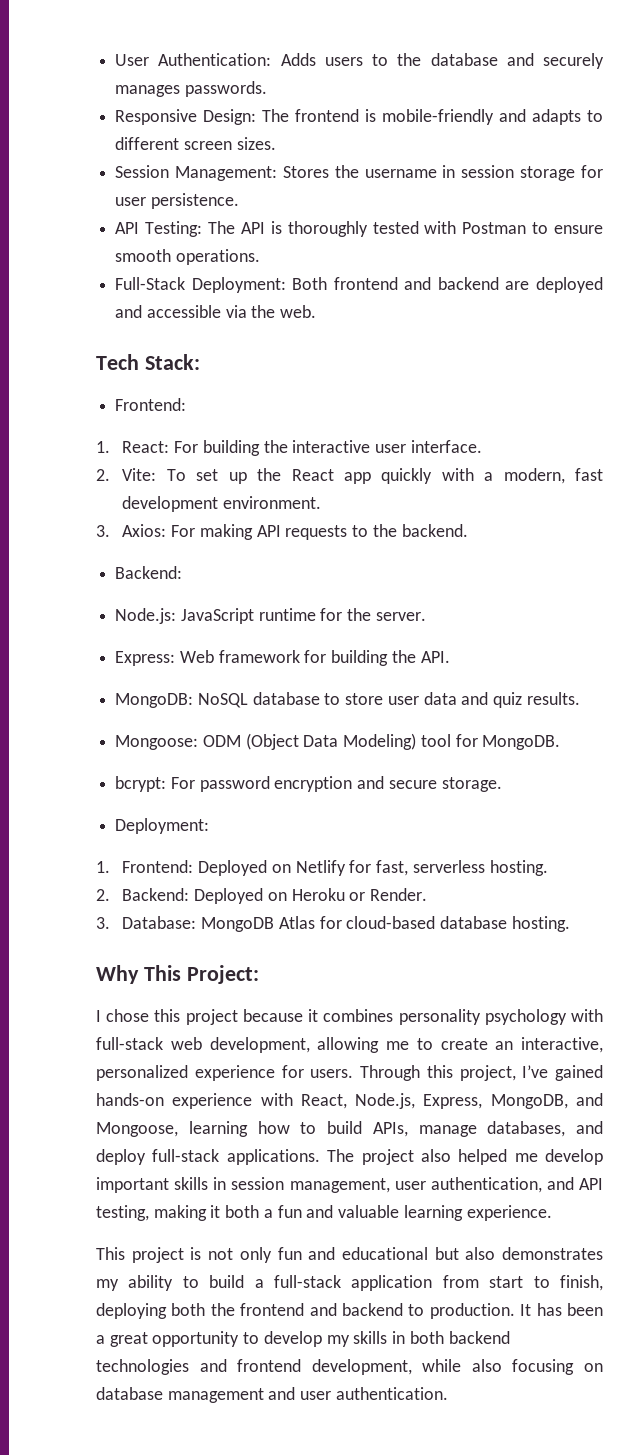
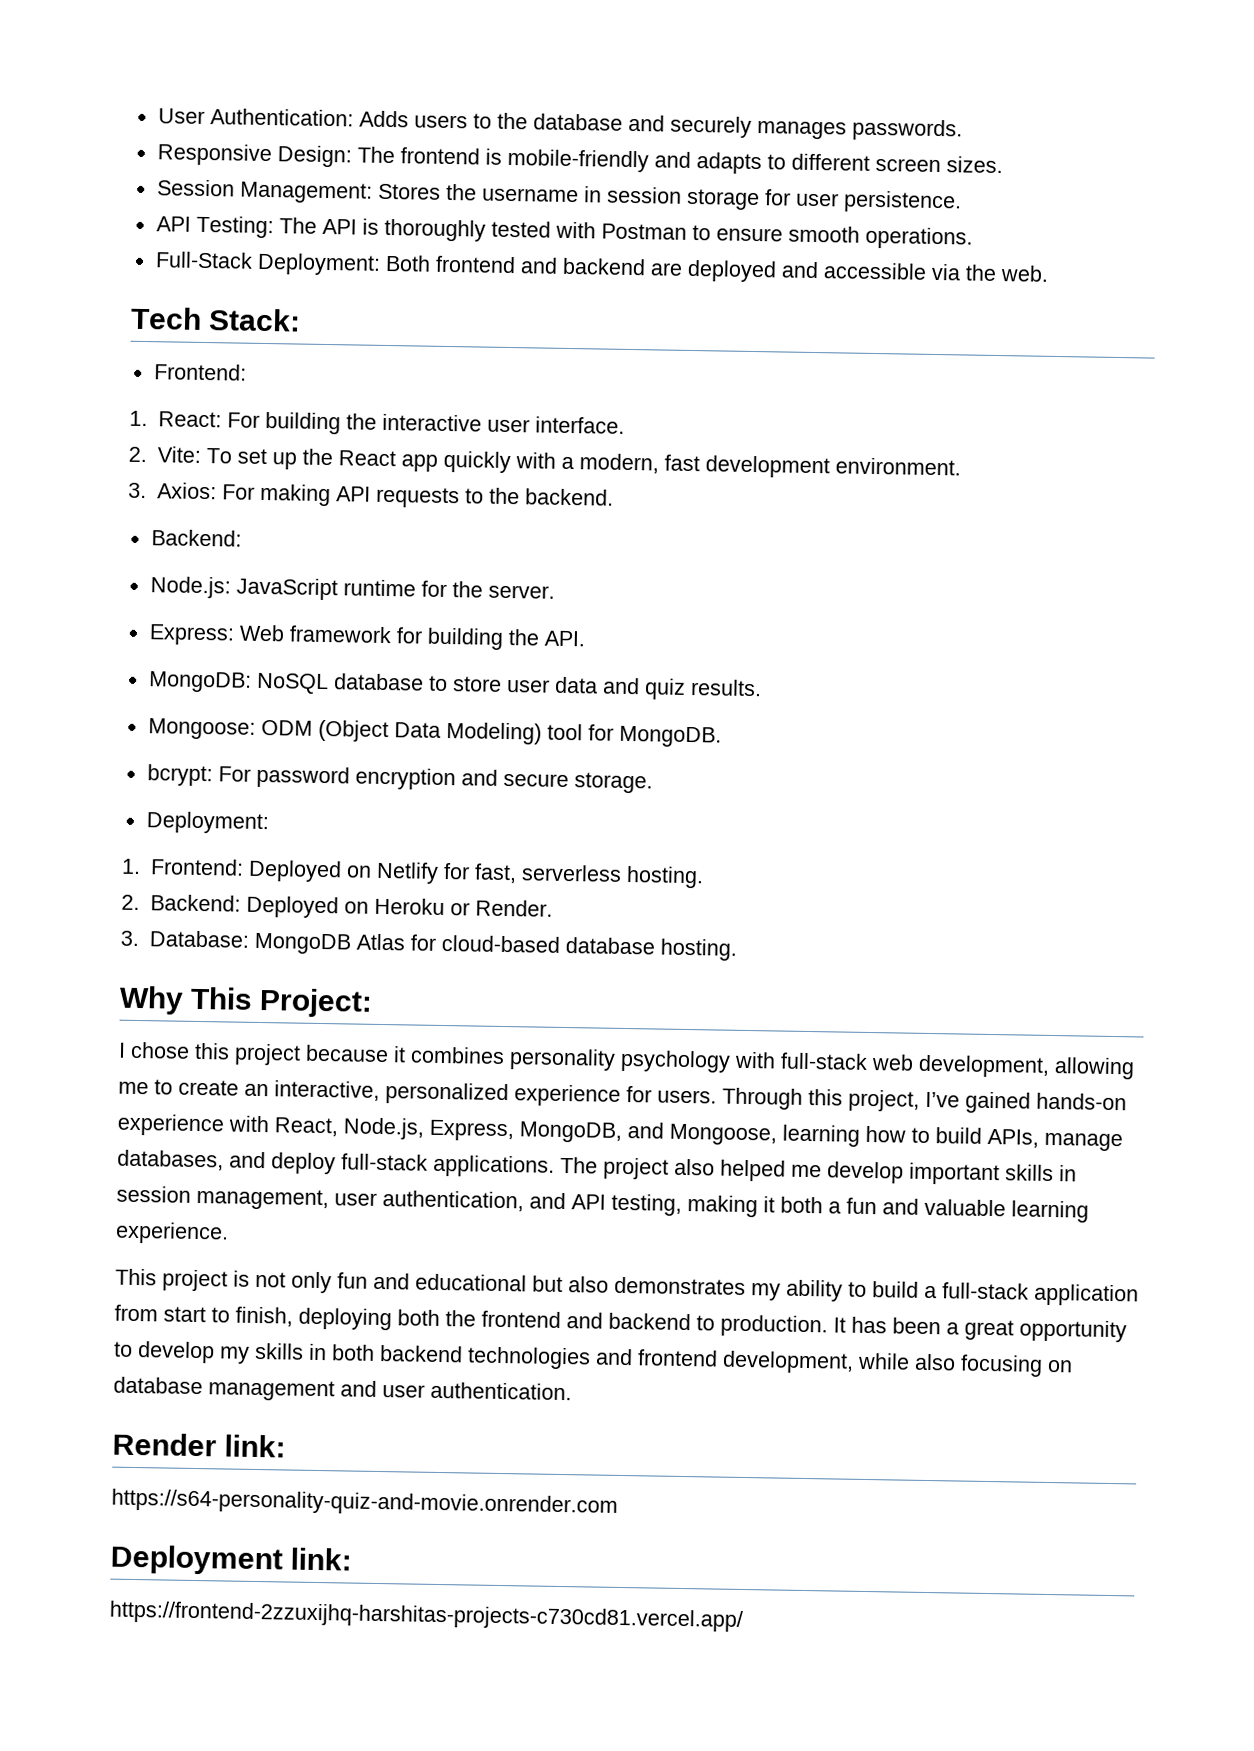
+ Render link:
+ https://s64-personality-quiz-and-movie.onrender.com
+ Deployment link:
+ https://frontend-2zzuxijhq-harshitas-projects-c730cd81.vercel.app/

